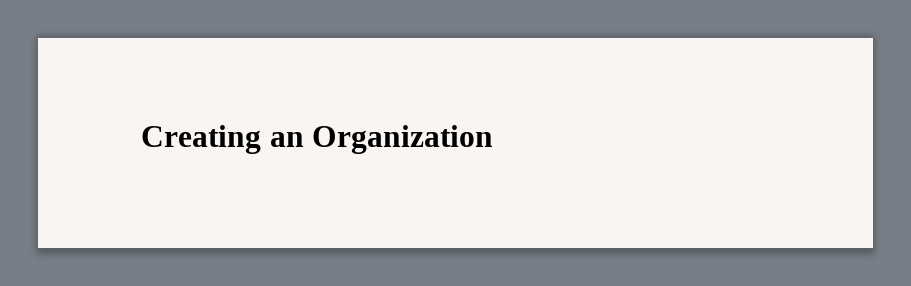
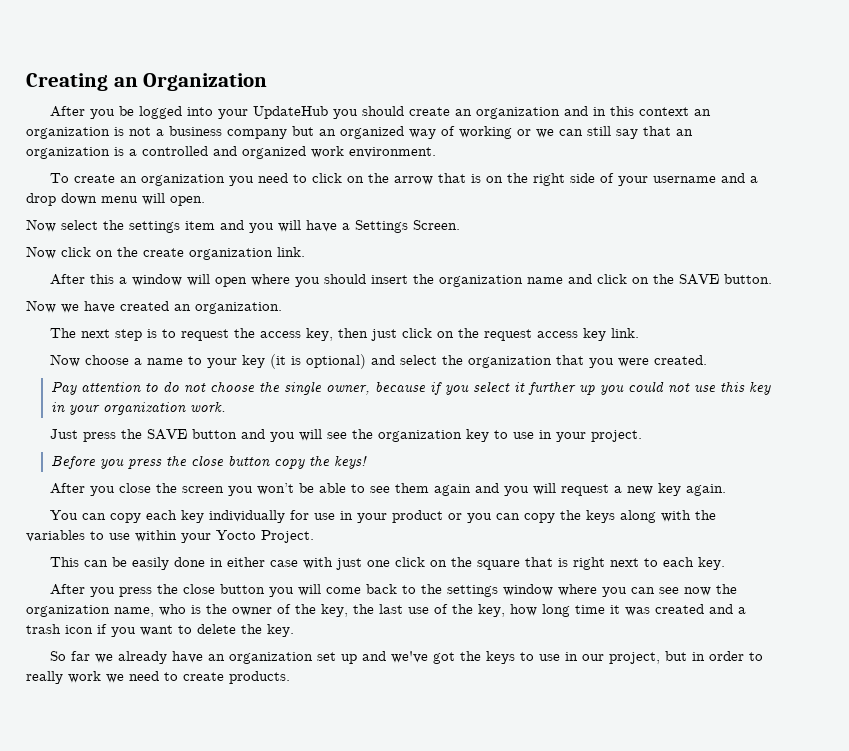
+ After you be logged into your UpdateHub you should create an organization and in this context an organization is not a business company but an organized way of working or we can still say that an organization is a controlled and organized work environment.
+ To create an organization you need to click on the arrow that is on the right side of your username and a drop down menu will open.
+ Now select the settings item and you will have a Settings Screen.
+ Now click on the create organization link.
+ After this a window will open where you should insert the organization name and click on the SAVE button.
+ Now we have created an organization.
+ The next step is to request the access key, then just click on the request access key link.
+ Now choose a name to your key (it is optional) and select the organization that you were created.
+ Pay attention to do not choose the single owner, because if you select it further up you could not use this key in your organization work.
+ Just press the SAVE button and you will see the organization key to use in your project.
+ Before you press the close button copy the keys!
+ After you close the screen you won’t be able to see them again and you will request a new key again.
+ You can copy each key individually for use in your product or you can copy the keys along with the variables to use within your Yocto Project.
+ This can be easily done in either case with just one click on the square that is right next to each key.
+ After you press the close button you will come back to the settings window where you can see now the organization name, who is the owner of the key, the last use of the key, how long time it was created and a trash icon if you want to delete the key.
+ So far we already have an organization set up and we've got the keys to use in our project, but in order to really work we need to create products.

